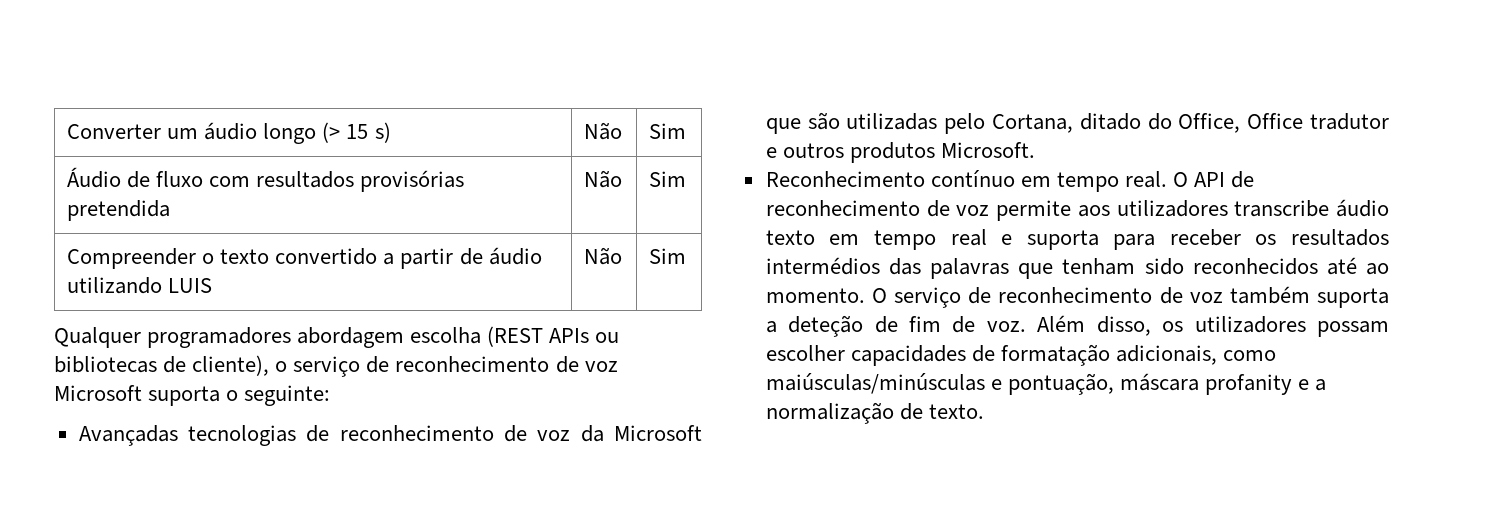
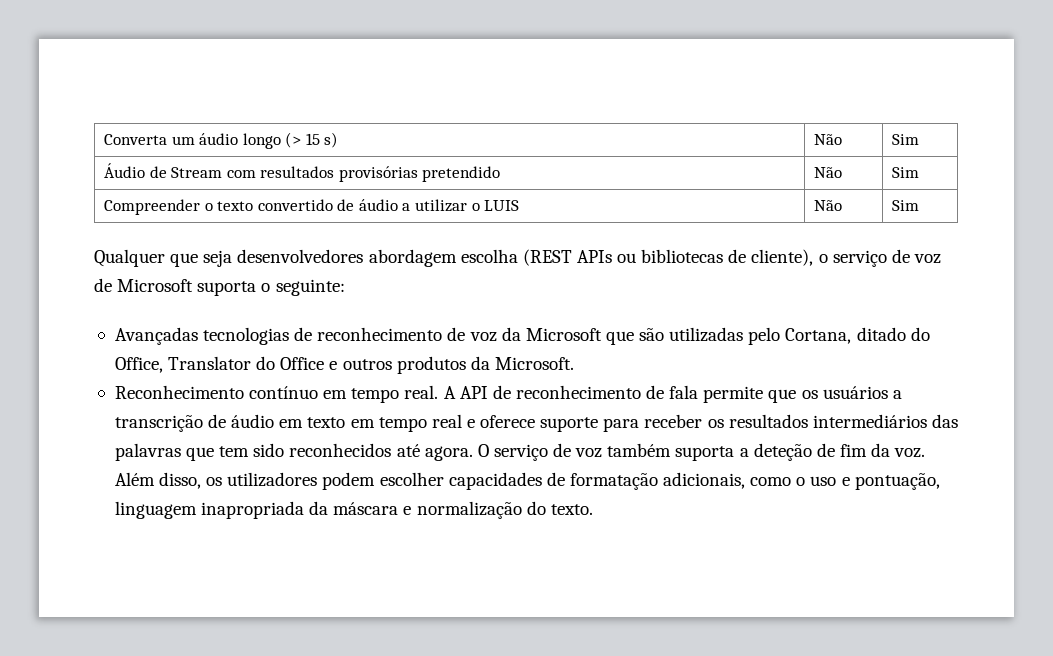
- Converter um áudio longo (> 15 s) | Não | Sim
+ Converta um áudio longo (> 15 s) | Não | Sim
- Áudio de fluxo com resultados provisórias pretendida | Não | Sim
+ Áudio de Stream com resultados provisórias pretendido | Não | Sim
- Compreender o texto convertido a partir de áudio utilizando LUIS | Não | Sim
+ Compreender o texto convertido de áudio a utilizar o LUIS | Não | Sim
- Qualquer programadores abordagem escolha (REST APIs ou bibliotecas de cliente), o serviço de reconhecimento de voz Microsoft suporta o seguinte:
+ Qualquer que seja desenvolvedores abordagem escolha (REST APIs ou bibliotecas de cliente), o serviço de voz de Microsoft suporta o seguinte:
- Avançadas tecnologias de reconhecimento de voz da Microsoft que são utilizadas pelo Cortana, ditado do Office, Office tradutor e outros produtos Microsoft.
+ Avançadas tecnologias de reconhecimento de voz da Microsoft que são utilizadas pelo Cortana, ditado do Office, Translator do Office e outros produtos da Microsoft.
- O API de reconhecimento de voz permite aos utilizadores transcribe áudio texto em tempo real e suporta para receber os resultados intermédios das palavras que tenham sido reconhecidos até ao momento.
+ A API de reconhecimento de fala permite que os usuários a transcrição de áudio em texto em tempo real e oferece suporte para receber os resultados intermediários das palavras que tem sido reconhecidos até agora.
- O serviço de reconhecimento de voz também suporta a deteção de fim de voz.
+ O serviço de voz também suporta a deteção de fim da voz.
- Além disso, os utilizadores possam escolher capacidades de formatação adicionais, como maiúsculas/minúsculas e pontuação, máscara profanity e a normalização de texto.
+ Além disso, os utilizadores podem escolher capacidades de formatação adicionais, como o uso e pontuação, linguagem inapropriada da máscara e normalização do texto.

